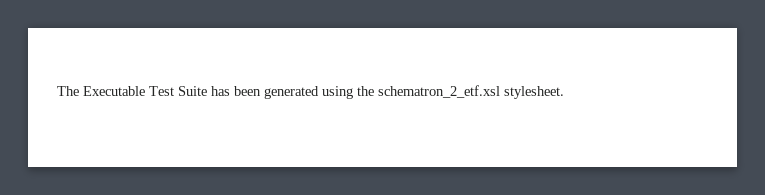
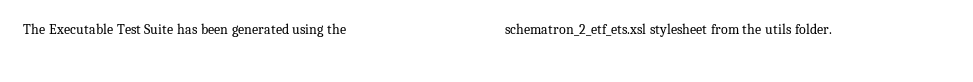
- The Executable Test Suite has been generated using the schematron_2_etf.xsl stylesheet.
+ The Executable Test Suite has been generated using the schematron_2_etf_ets.xsl stylesheet from the utils folder.

